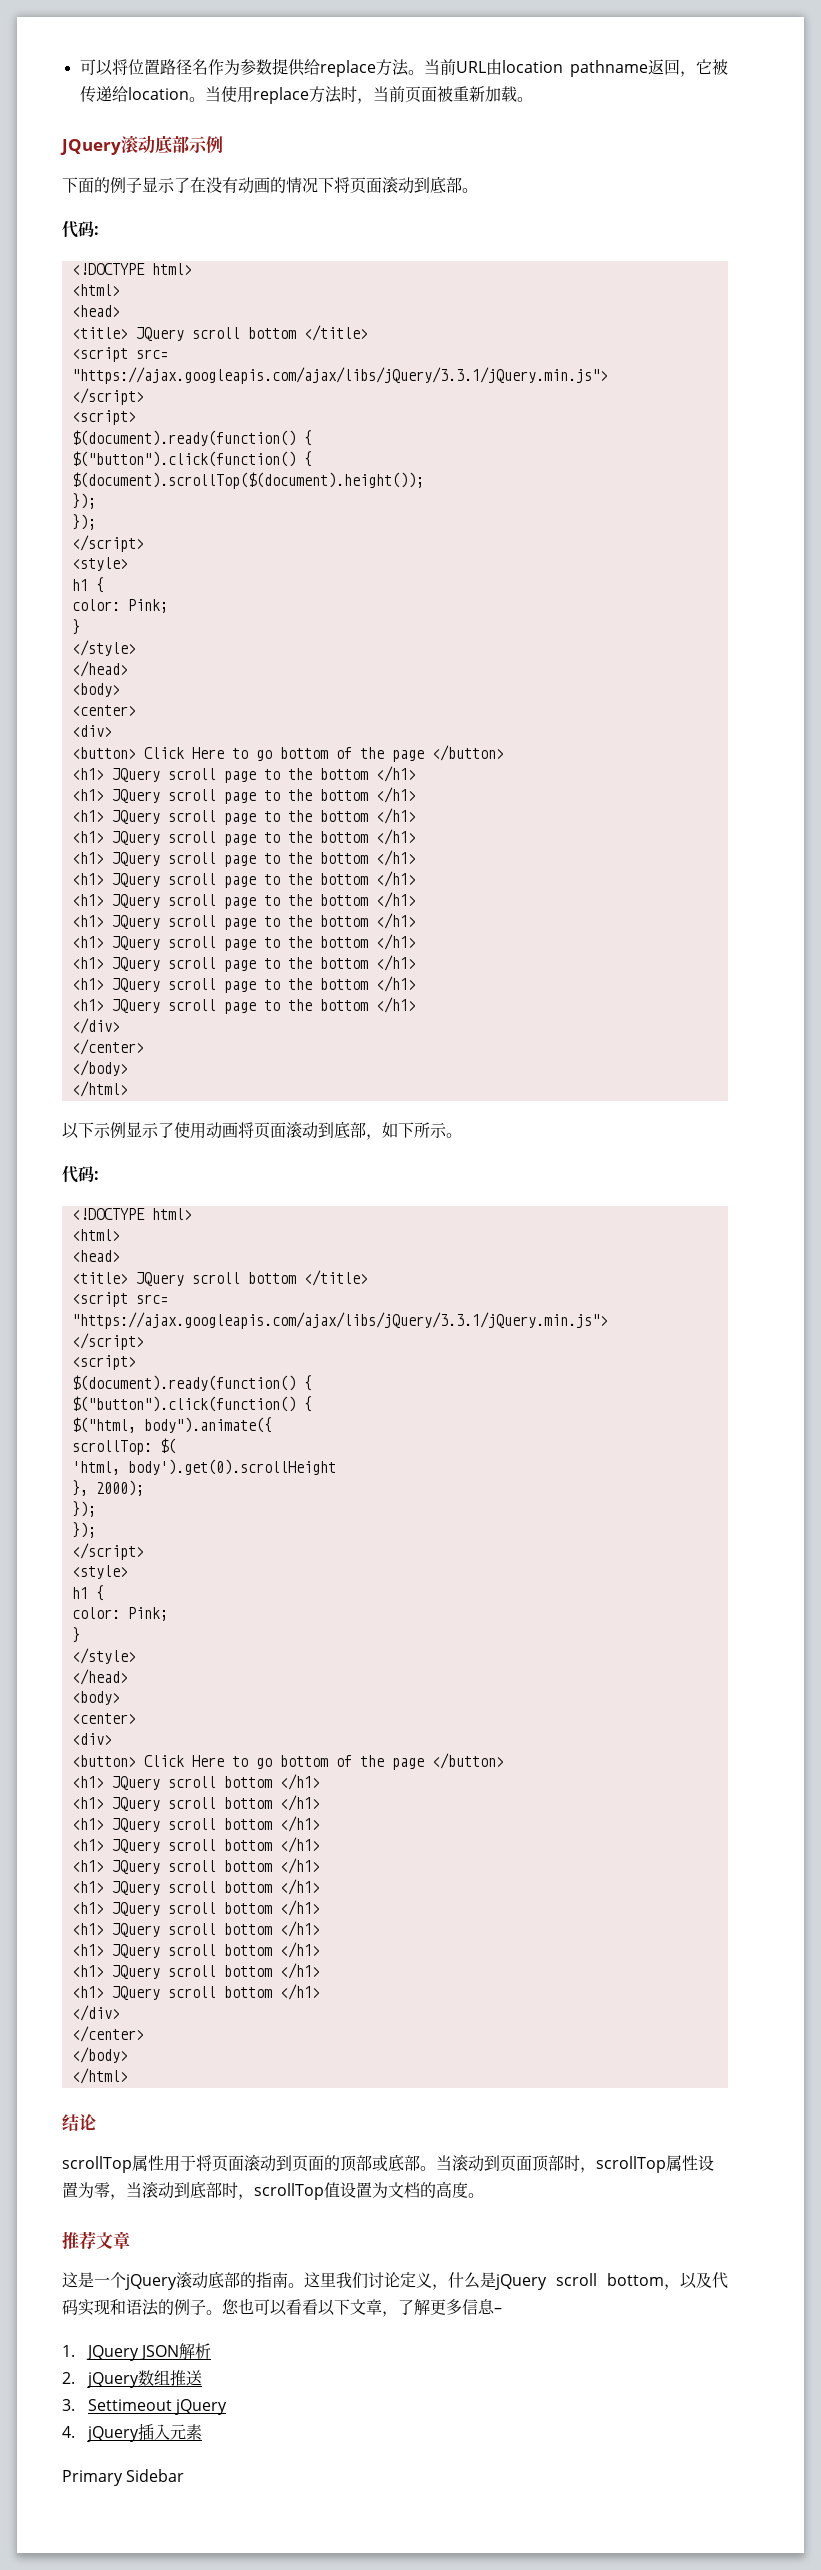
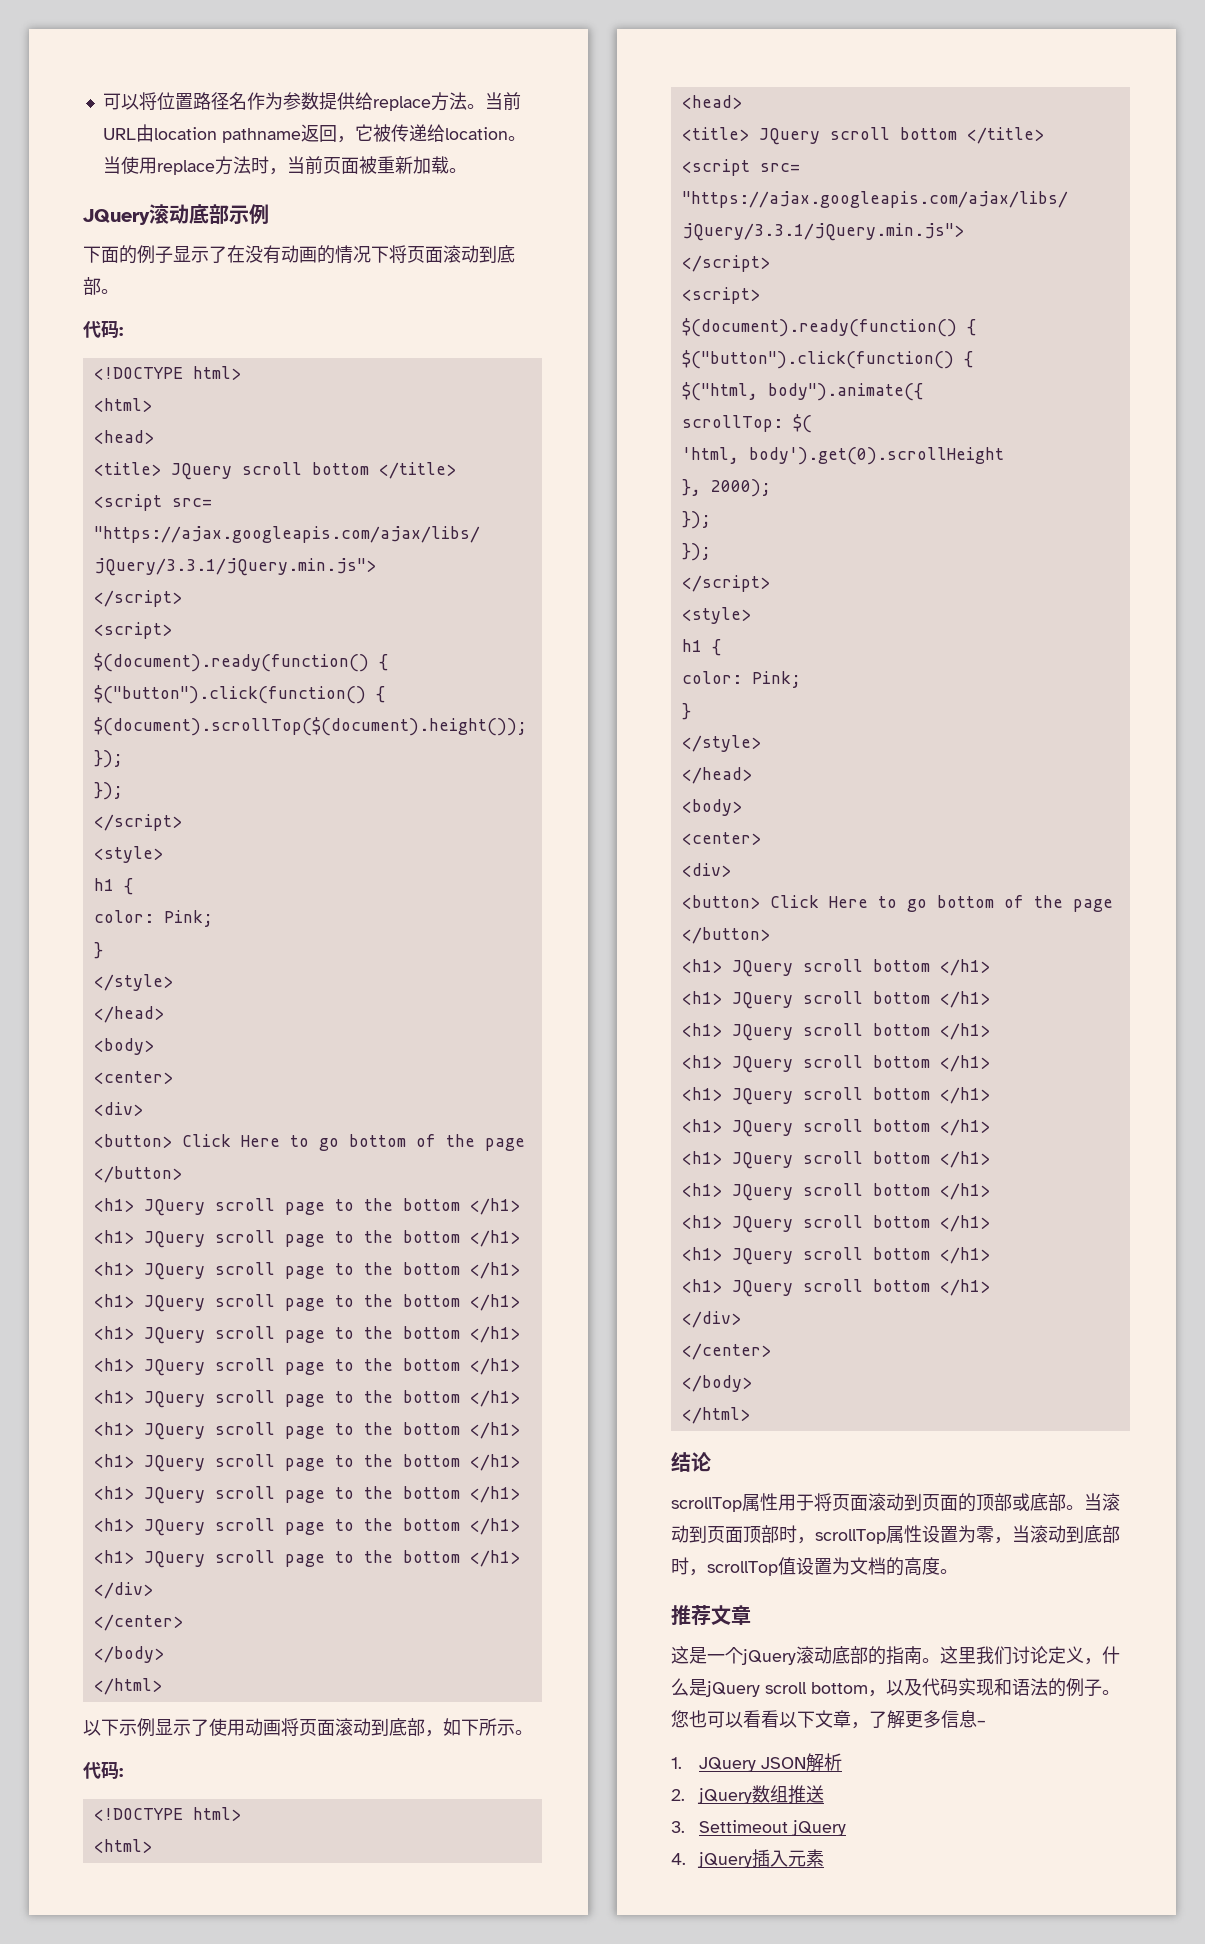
- Primary Sidebar

